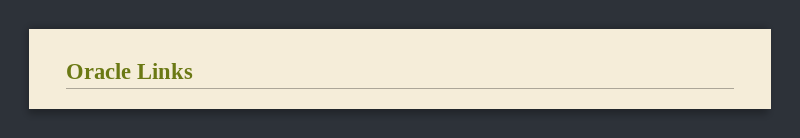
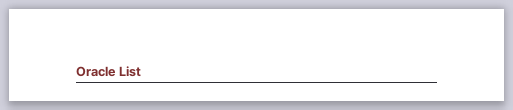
- Oracle Links
+ Oracle List

